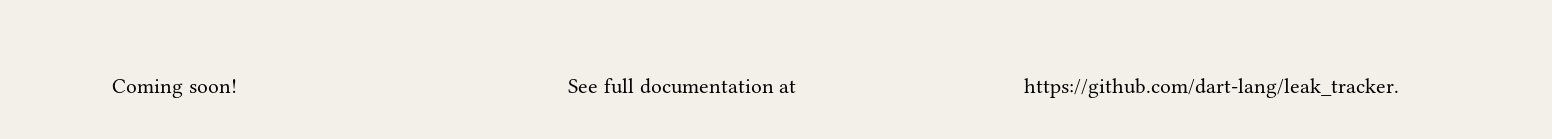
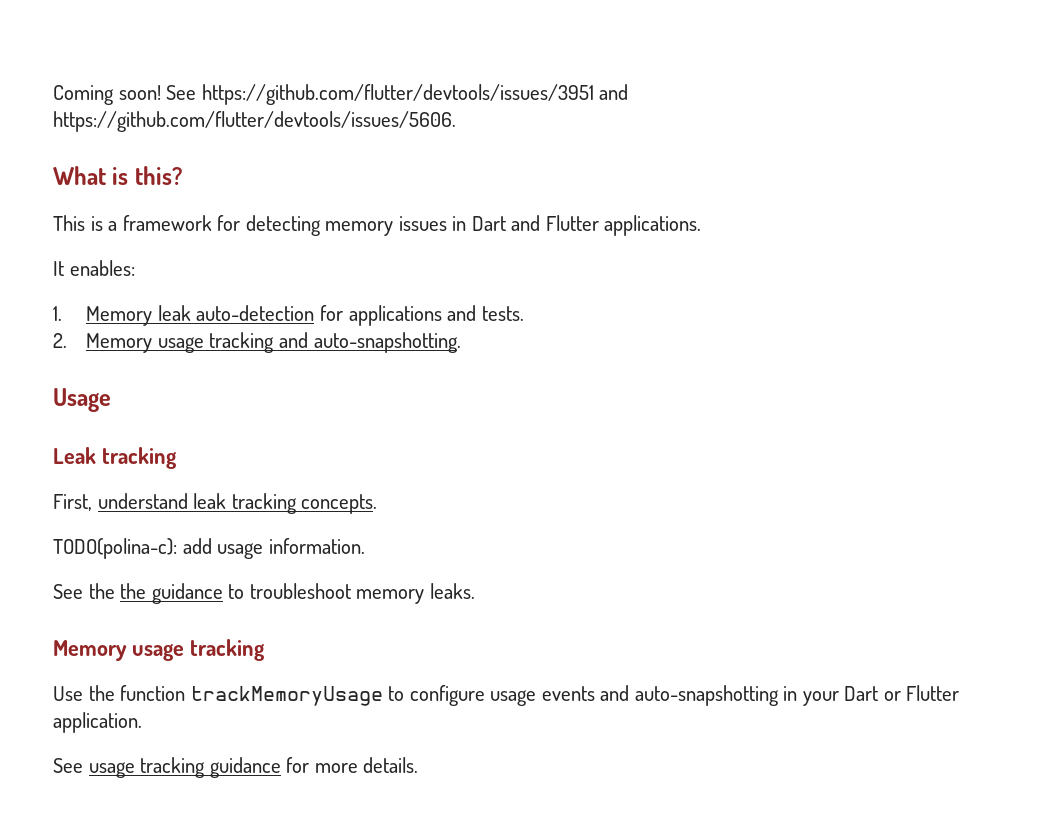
- Coming soon!
- See full documentation at https://github.com/dart-lang/leak_tracker.
+ Coming soon! See https://github.com/flutter/devtools/issues/3951 and https://github.com/flutter/devtools/issues/5606.
+ What is this?
+ This is a framework for detecting memory issues in Dart and Flutter applications.
+ It enables:
+ 1. Memory leak auto-detection for applications and tests.
+ 2. Memory usage tracking and auto-snapshotting.
+ Usage
+ Leak tracking
+ First, understand leak tracking concepts.
+ TODO(polina-c): add usage information.
+ See the the guidance to troubleshoot memory leaks.
+ Memory usage tracking
+ Use the function trackMemoryUsage to configure usage events and auto-snapshotting in your Dart or Flutter application.
+ See usage tracking guidance for more details.

